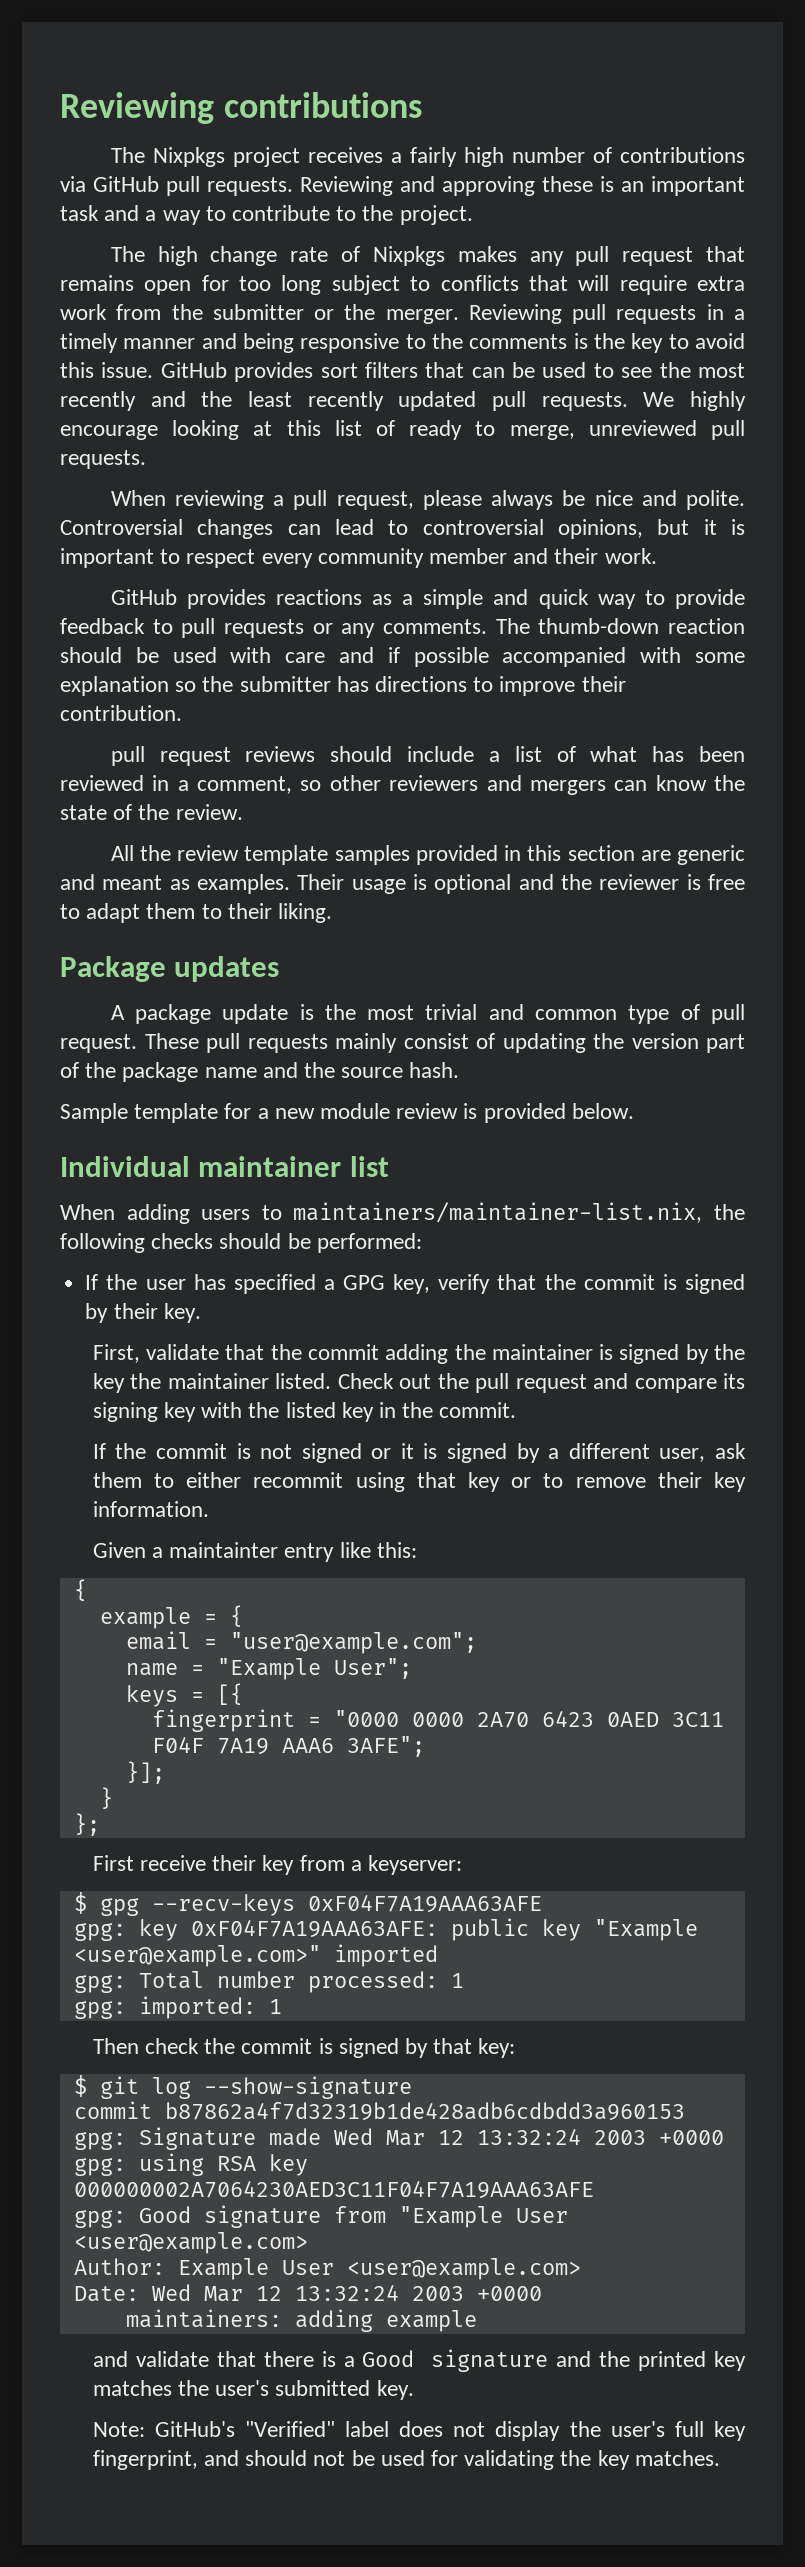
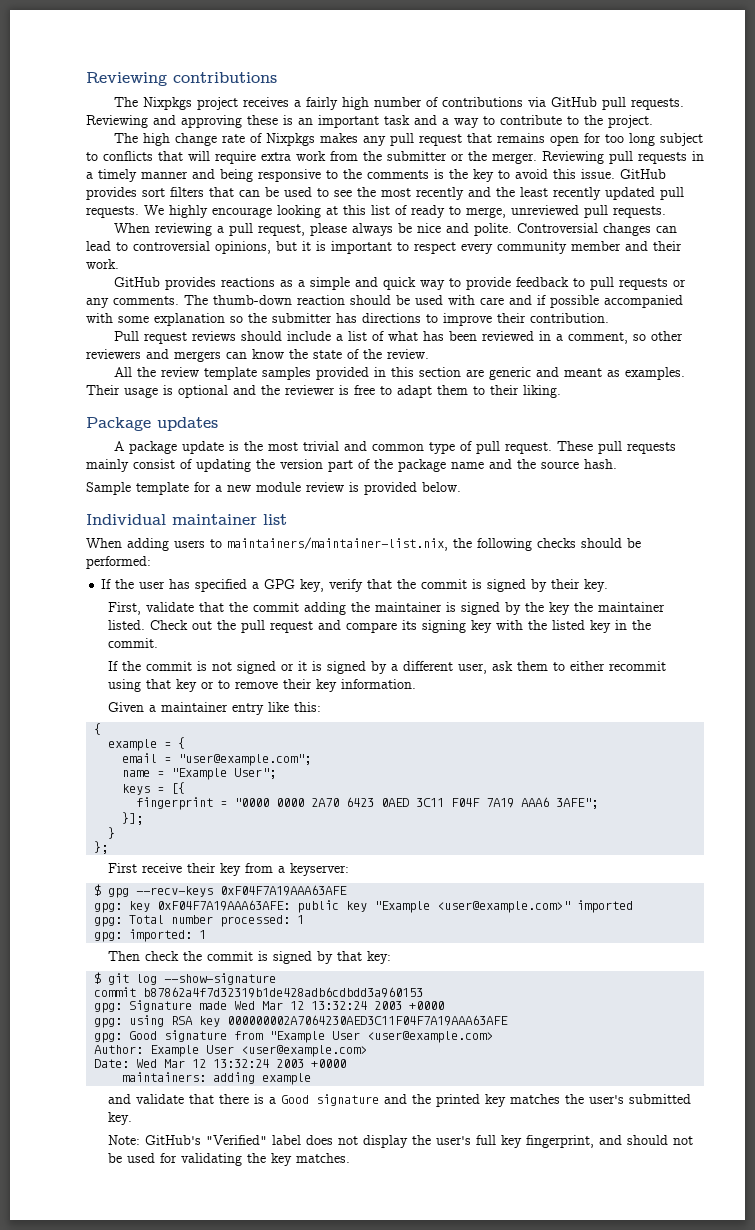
- pull request reviews should include a list of what has been reviewed in a comment, so other reviewers and mergers can know the state of the review.
+ Pull request reviews should include a list of what has been reviewed in a comment, so other reviewers and mergers can know the state of the review.
- Given a maintainter entry like this:
+ Given a maintainer entry like this:

